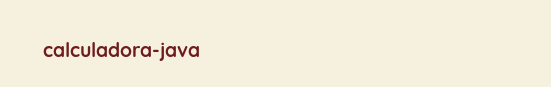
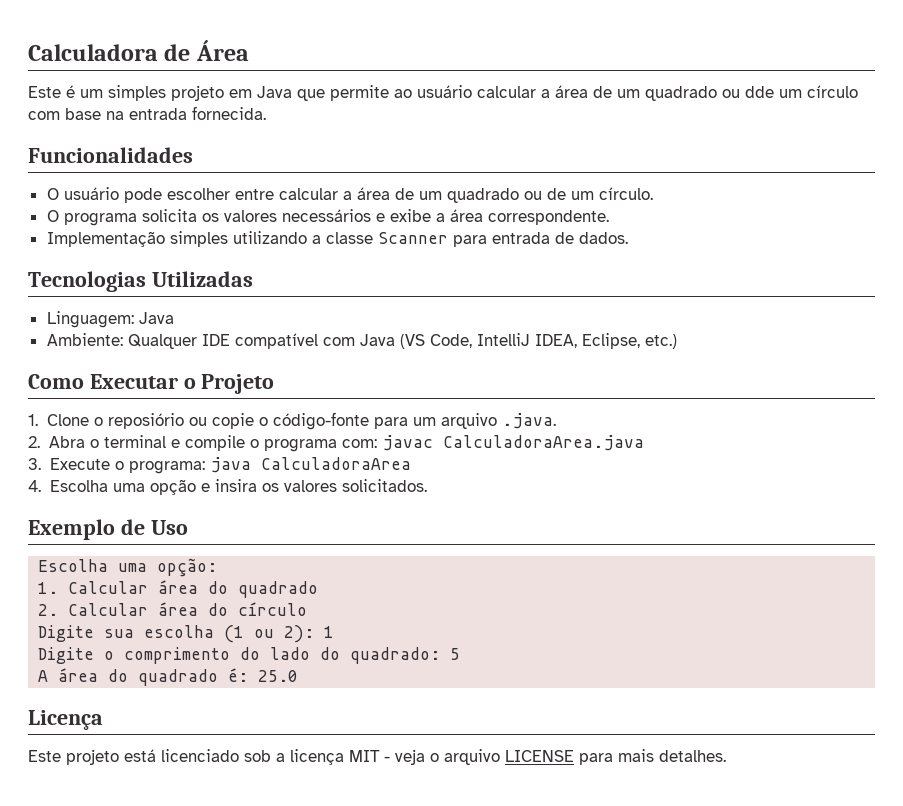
- calculadora-java
+ Calculadora de Área
+ Este é um simples projeto em Java que permite ao usuário calcular a área de um quadrado ou dde um círculo com base na entrada fornecida.
+ Funcionalidades
+ O usuário pode escolher entre calcular a área de um quadrado ou de um círculo.
+ O programa solicita os valores necessários e exibe a área correspondente.
+ Implementação simples utilizando a classe Scanner para entrada de dados.
+ Tecnologias Utilizadas
+ Linguagem: Java
+ Ambiente: Qualquer IDE compatível com Java (VS Code, IntelliJ IDEA, Eclipse, etc.)
+ Como Executar o Projeto
+ 1. Clone o reposiório ou copie o código-fonte para um arquivo .java.
+ 2. Abra o terminal e compile o programa com: javac CalculadoraArea.java
+ 3. Execute o programa: java CalculadoraArea
+ 4. Escolha uma opção e insira os valores solicitados.
+ Exemplo de Uso
+ Escolha uma opção:
+ 1. Calcular área do quadrado
+ 2. Calcular área do círculo
+ Digite sua escolha (1 ou 2): 1
+ Digite o comprimento do lado do quadrado: 5
+ A área do quadrado é: 25.0
+ Licença
+ Este projeto está licenciado sob a licença MIT - veja o arquivo LICENSE para mais detalhes.

